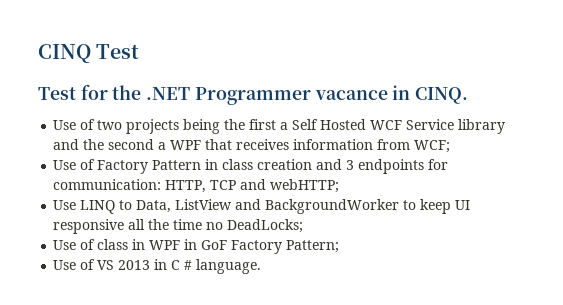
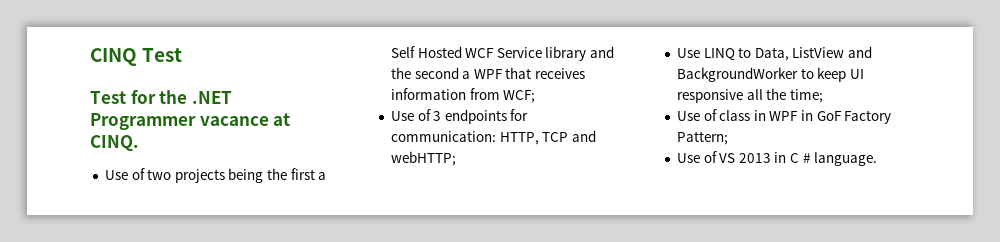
- Test for the .NET Programmer vacance in CINQ.
+ Test for the .NET Programmer vacance at CINQ.
- Use of Factory Pattern in class creation and 3 endpoints for communication: HTTP, TCP and webHTTP;
+ Use of 3 endpoints for communication: HTTP, TCP and webHTTP;
- Use LINQ to Data, ListView and BackgroundWorker to keep UI responsive all the time no DeadLocks;
+ Use LINQ to Data, ListView and BackgroundWorker to keep UI responsive all the time;

